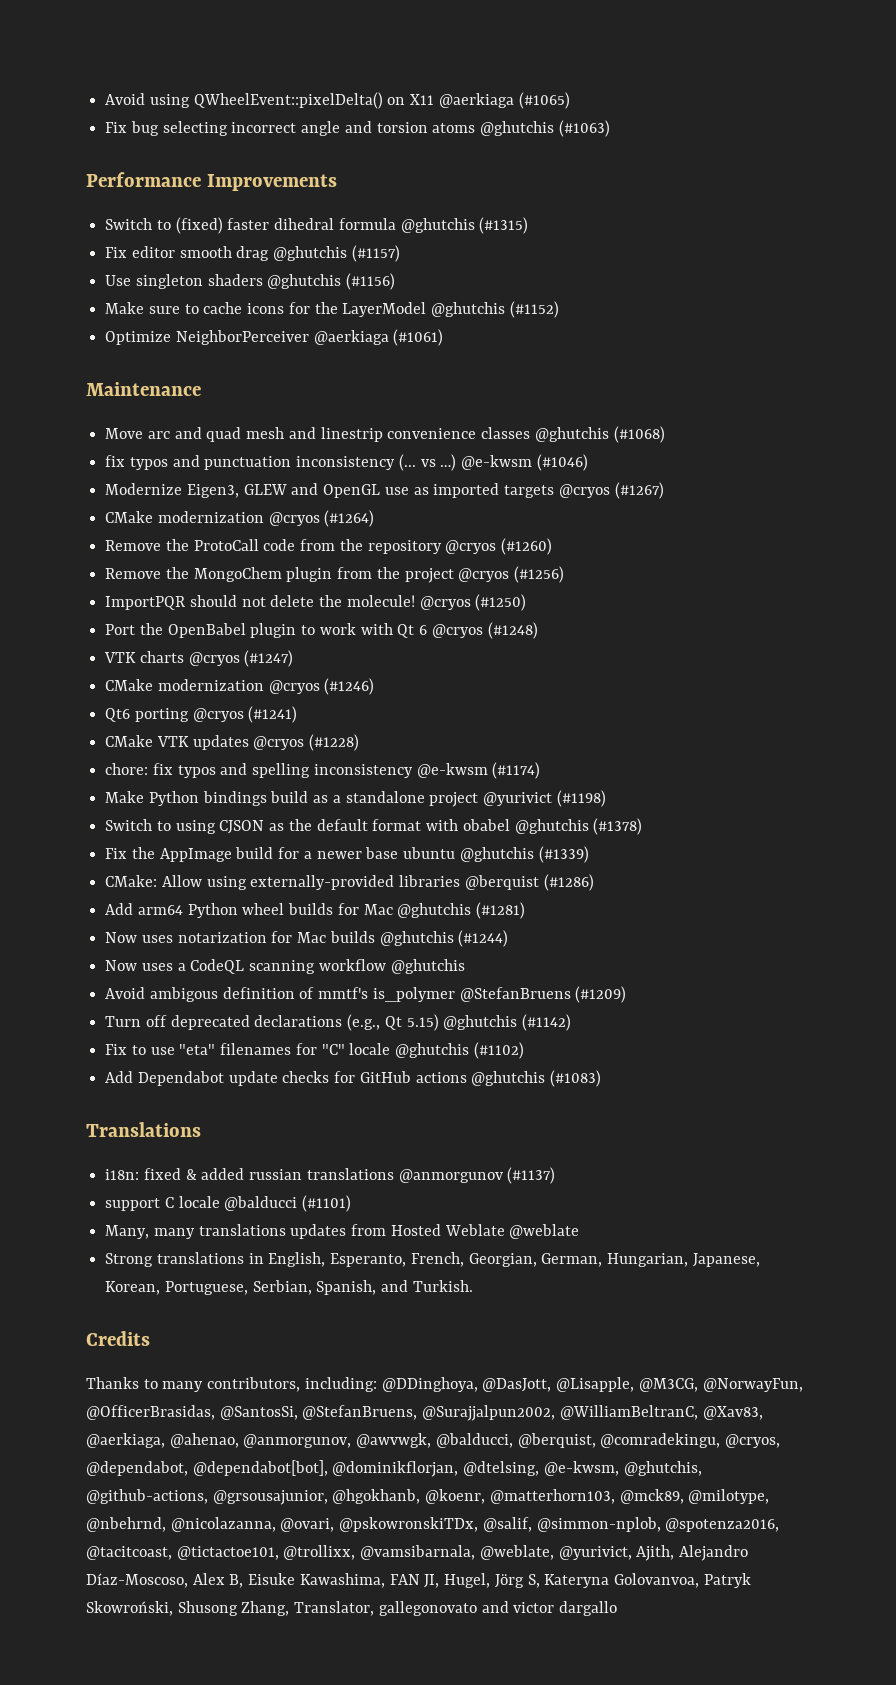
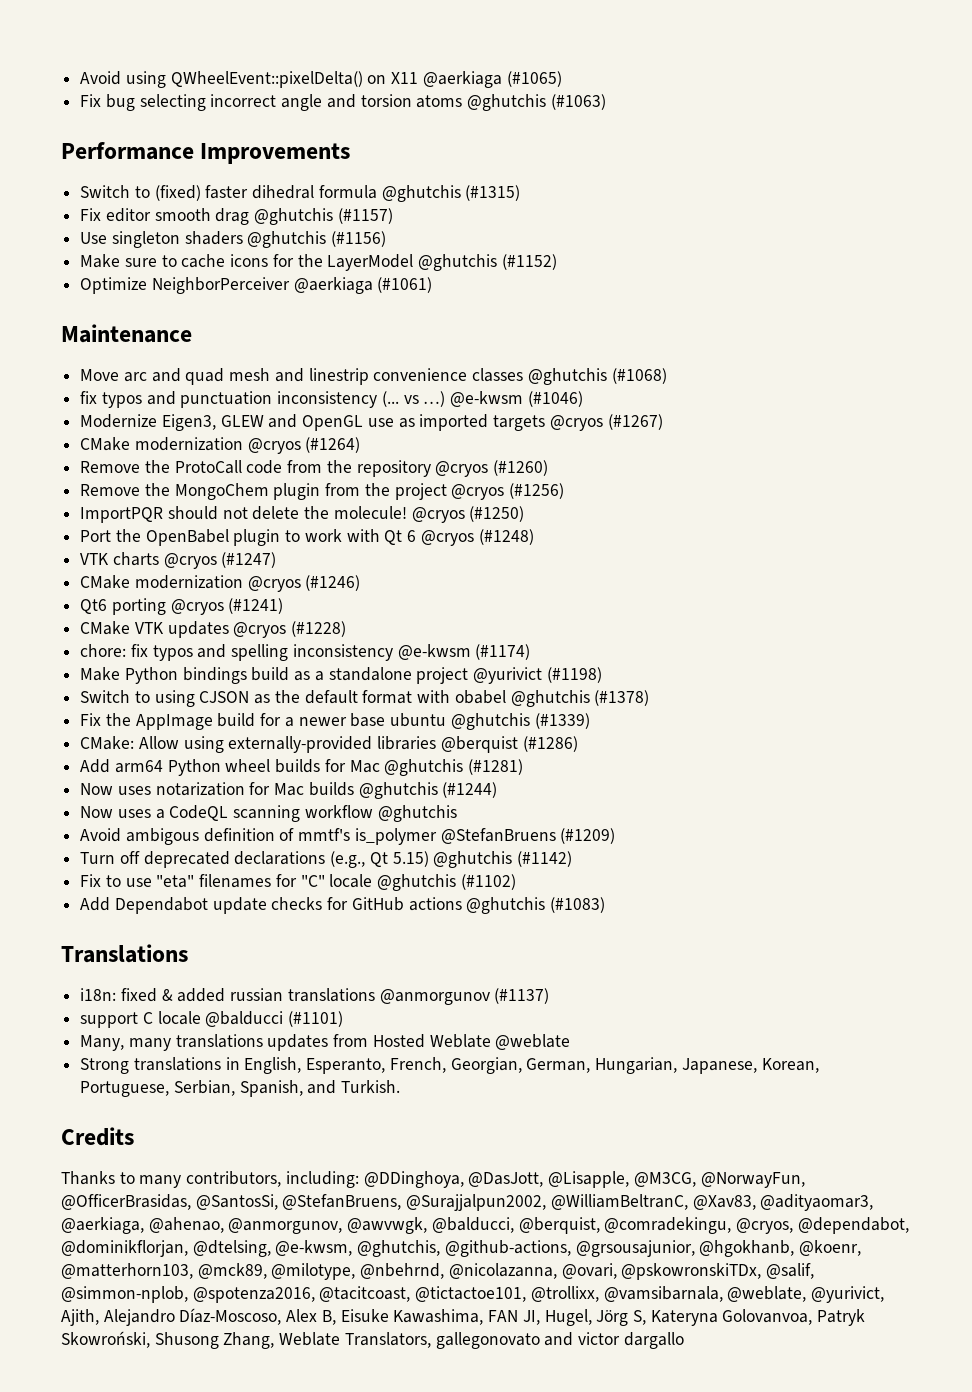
- @DDinghoya, @DasJott, @Lisapple, @M3CG, @NorwayFun, @OfficerBrasidas, @SantosSi, @StefanBruens, @Surajjalpun2002, @WilliamBeltranC, @Xav83, @aerkiaga, @ahenao, @anmorgunov, @awvwgk, @balducci, @berquist, @comradekingu, @cryos, @dependabot, @dependabot[bot], @dominikflorjan, @dtelsing, @e-kwsm, @ghutchis, @github-actions, @grsousajunior, @hgokhanb, @koenr, @matterhorn103, @mck89, @milotype, @nbehrnd, @nicolazanna, @ovari, @pskowronskiTDx, @salif, @simmon-nplob, @spotenza2016, @tacitcoast, @tictactoe101, @trollixx, @vamsibarnala, @weblate, @yurivict, Ajith, Alejandro Díaz-Moscoso, Alex B, Eisuke Kawashima, FAN JI, Hugel, Jörg S, Kateryna Golovanvoa, Patryk Skowroński, Shusong Zhang, Translator, gallegonovato and victor dargallo
+ @DDinghoya, @DasJott, @Lisapple, @M3CG, @NorwayFun, @OfficerBrasidas, @SantosSi, @StefanBruens, @Surajjalpun2002, @WilliamBeltranC, @Xav83, @adityaomar3, @aerkiaga, @ahenao, @anmorgunov, @awvwgk, @balducci, @berquist, @comradekingu, @cryos, @dependabot, @dominikflorjan, @dtelsing, @e-kwsm, @ghutchis, @github-actions, @grsousajunior, @hgokhanb, @koenr, @matterhorn103, @mck89, @milotype, @nbehrnd, @nicolazanna, @ovari, @pskowronskiTDx, @salif, @simmon-nplob, @spotenza2016, @tacitcoast, @tictactoe101, @trollixx, @vamsibarnala, @weblate, @yurivict, Ajith, Alejandro Díaz-Moscoso, Alex B, Eisuke Kawashima, FAN JI, Hugel, Jörg S, Kateryna Golovanvoa, Patryk Skowroński, Shusong Zhang, Weblate Translators, gallegonovato and victor dargallo

